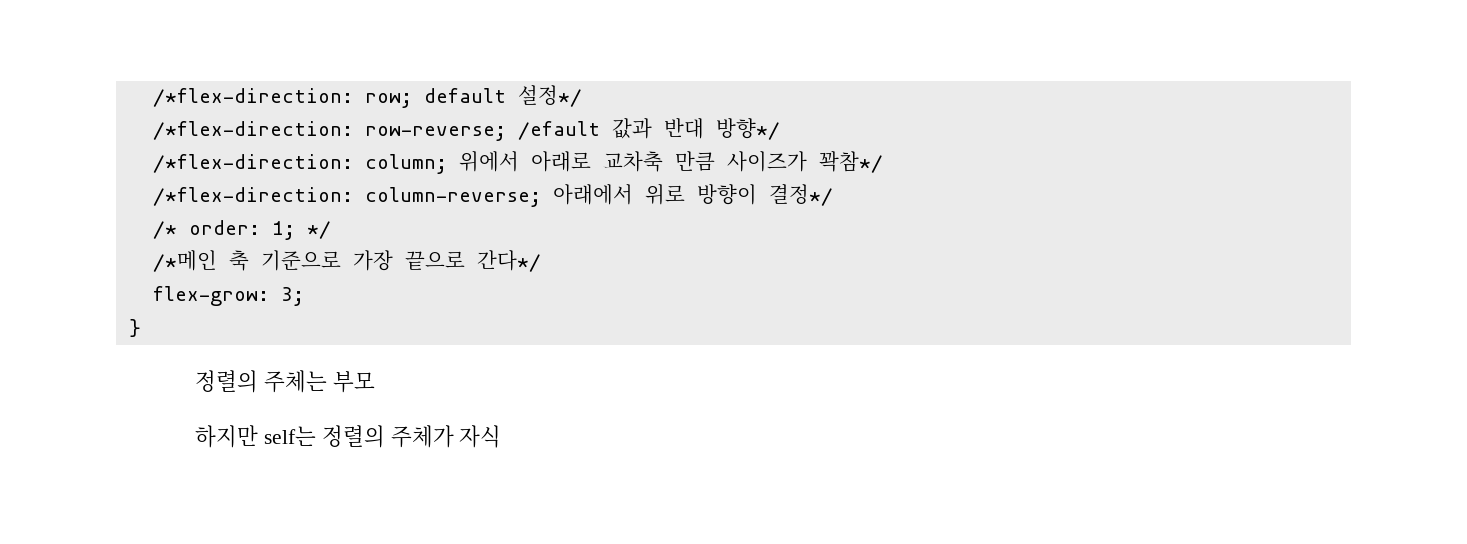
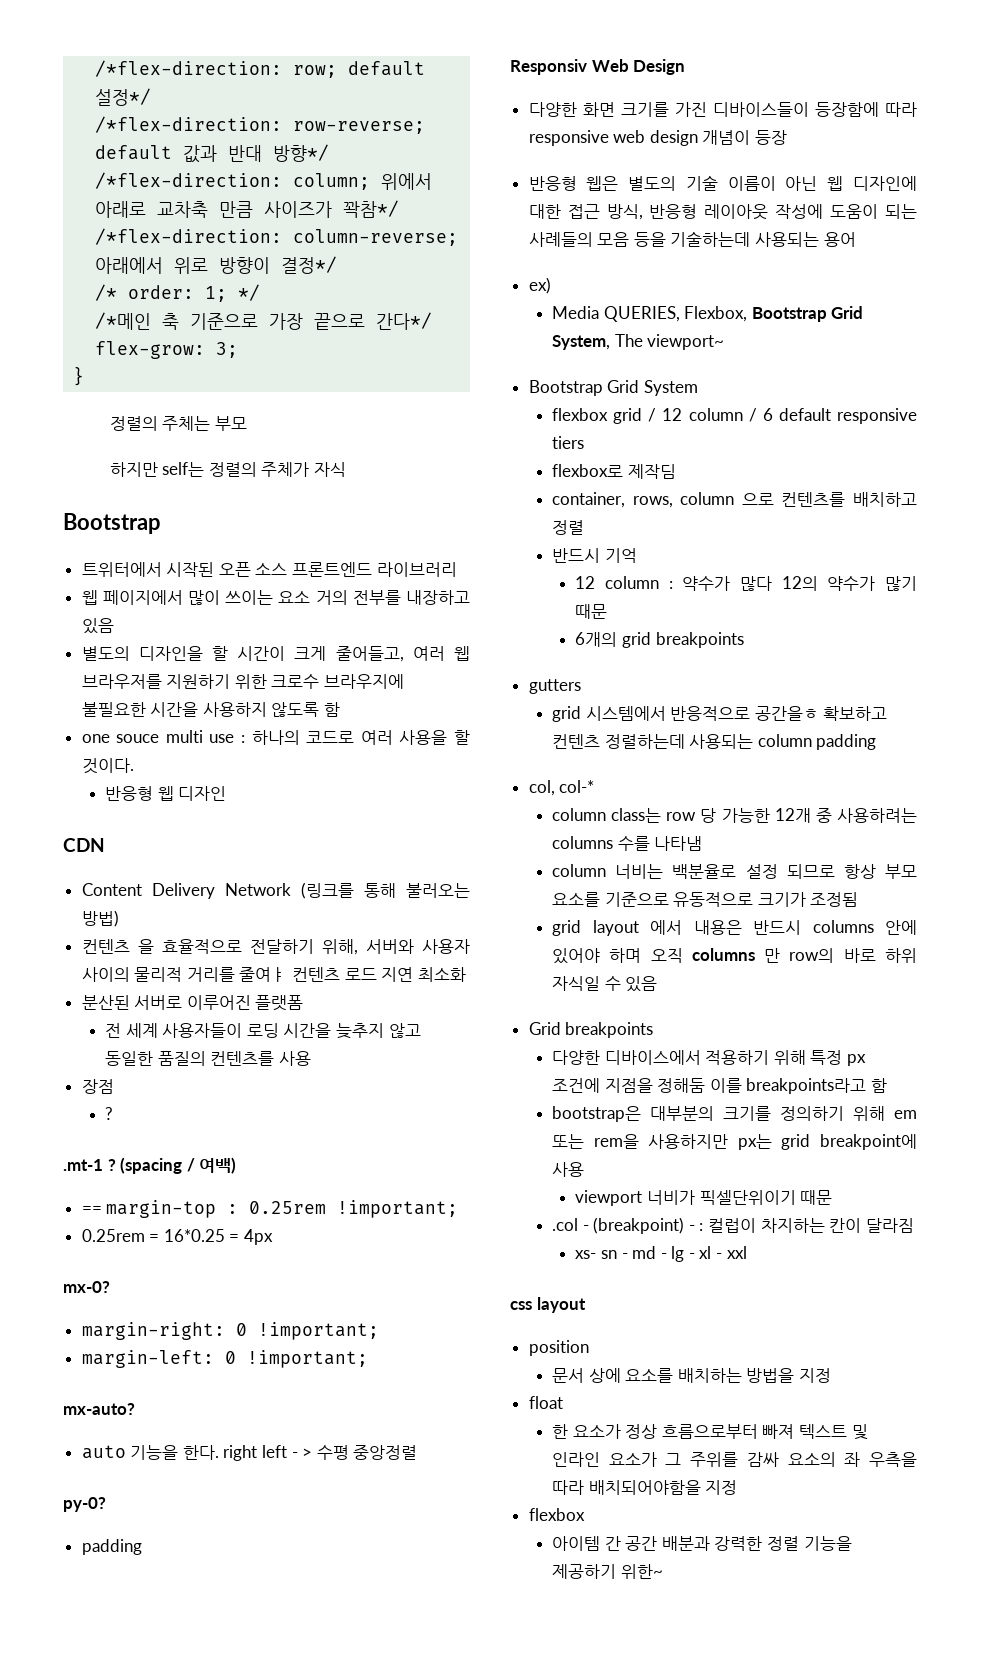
- /*flex-direction: row-reverse; /efault 값과 반대 방향*/
+ /*flex-direction: row-reverse; default 값과 반대 방향*/
  하지만 self는 정렬의 주체가 자식
+ Bootstrap
+ 트위터에서 시작된 오픈 소스 프론트엔드 라이브러리
+ 웹 페이지에서 많이 쓰이는 요소 거의 전부를 내장하고 있음
+ 별도의 디자인을 할 시간이 크게 줄어들고, 여러 웹 브라우저를 지원하기 위한 크로수 브라우지에 불필요한 시간을 사용하지 않도록 함
+ one souce multi use : 하나의 코드로 여러 사용을 할 것이다.
+ 반응형 웹 디자인
+ CDN
+ Content Delivery Network (링크를 통해 불러오는 방법)
+ 컨텐츠 을 효율적으로 전달하기 위해, 서버와 사용자 사이의 물리적 거리를 줄여ㅑ 컨텐츠 로드 지연 최소화
+ 분산된 서버로 이루어진 플랫폼
+ 전 세계 사용자들이 로딩 시간을 늦추지 않고 동일한 품질의 컨텐츠를 사용
+ 장점
+ ?
+ .mt-1 ? (spacing / 여백)
+ == margin-top : 0.25rem !important;
+ 0.25rem = 16*0.25 = 4px
+ mx-0?
+ margin-right: 0 !important;
+ margin-left: 0 !important;
+ mx-auto?
+ auto 기능을 한다. right left - > 수평 중앙정렬
+ py-0?
+ padding
+ Responsiv Web Design
+ 다양한 화면 크기를 가진 디바이스들이 등장함에 따라 responsive web design 개념이 등장
+ 반응형 웹은 별도의 기술 이름이 아닌 웹 디자인에 대한 접근 방식, 반응형 레이아웃 작성에 도움이 되는 사례들의 모음 등을 기술하는데 사용되는 용어
+ ex)
+ Media QUERIES, Flexbox, Bootstrap Grid System, The viewport~
+ Bootstrap Grid System
+ flexbox grid / 12 column / 6 default responsive tiers
+ flexbox로 제작딤
+ container, rows, column 으로 컨텐츠를 배치하고 정렬
+ 반드시 기억
+ 12 column : 약수가 많다 12의 약수가 많기 때문
+ 6개의 grid breakpoints
+ gutters
+ grid 시스템에서 반응적으로 공간을ㅎ 확보하고 컨텐츠 정렬하는데 사용되는 column padding
+ col, col-*
+ column class는 row 당 가능한 12개 중 사용하려는 columns 수를 나타냄
+ column 너비는 백분율로 설정 되므로 항상 부모 요소를 기준으로 유동적으로 크기가 조정됨
+ grid layout 에서 내용은 반드시 columns 안에 있어야 하며 오직 columns 만 row의 바로 하위 자식일 수 있음
+ Grid breakpoints
+ 다양한 디바이스에서 적용하기 위해 특정 px 조건에 지점을 정해둠 이를 breakpoints라고 함
+ bootstrap은 대부분의 크기를 정의하기 위해 em 또는 rem을 사용하지만 px는 grid breakpoint에 사용
+ viewport 너비가 픽셀단위이기 때문
+ .col - (breakpoint) - : 컬럽이 차지하는 칸이 달라짐
+ xs- sn - md - lg - xl - xxl
+ css layout
+ position
+ 문서 상에 요소를 배치하는 방법을 지정
+ float
+ 한 요소가 정상 흐름으로부터 빠져 텍스트 및 인라인 요소가 그 주위를 감싸 요소의 좌 우측을 따라 배치되어야함을 지정
+ flexbox
+ 아이템 간 공간 배분과 강력한 정렬 기능을 제공하기 위한~

